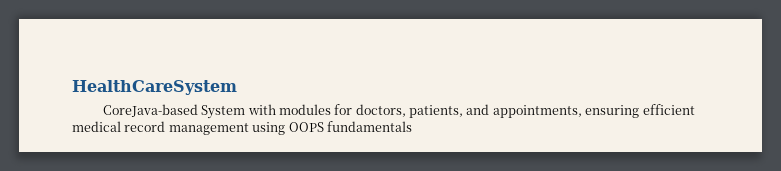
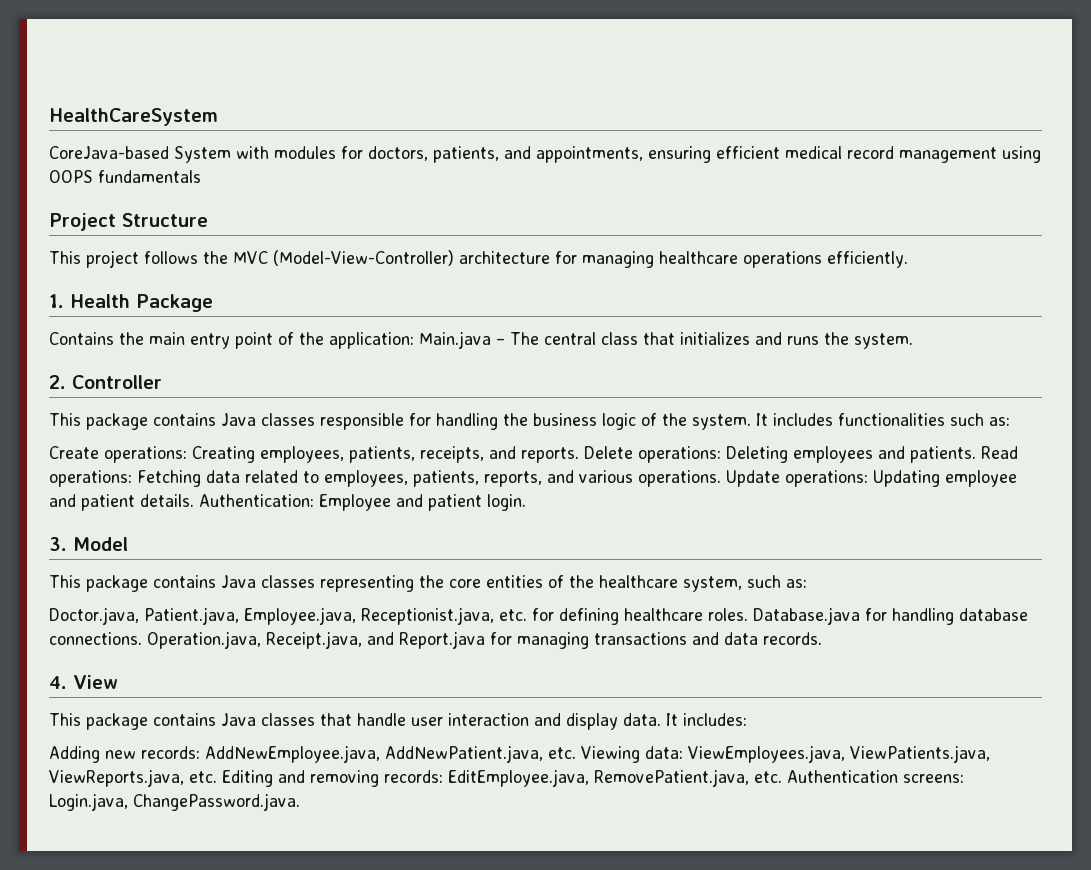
+ Project Structure
+ This project follows the MVC (Model-View-Controller) architecture for managing healthcare operations efficiently.
+ 1. Health Package
+ Contains the main entry point of the application: Main.java – The central class that initializes and runs the system.
+ 2. Controller
+ This package contains Java classes responsible for handling the business logic of the system. It includes functionalities such as:
+ Create operations: Creating employees, patients, receipts, and reports. Delete operations: Deleting employees and patients. Read operations: Fetching data related to employees, patients, reports, and various operations. Update operations: Updating employee and patient details. Authentication: Employee and patient login.
+ 3. Model
+ This package contains Java classes representing the core entities of the healthcare system, such as:
+ Doctor.java, Patient.java, Employee.java, Receptionist.java, etc. for defining healthcare roles. Database.java for handling database connections. Operation.java, Receipt.java, and Report.java for managing transactions and data records.
+ 4. View
+ This package contains Java classes that handle user interaction and display data. It includes:
+ Adding new records: AddNewEmployee.java, AddNewPatient.java, etc. Viewing data: ViewEmployees.java, ViewPatients.java, ViewReports.java, etc. Editing and removing records: EditEmployee.java, RemovePatient.java, etc. Authentication screens: Login.java, ChangePassword.java.

